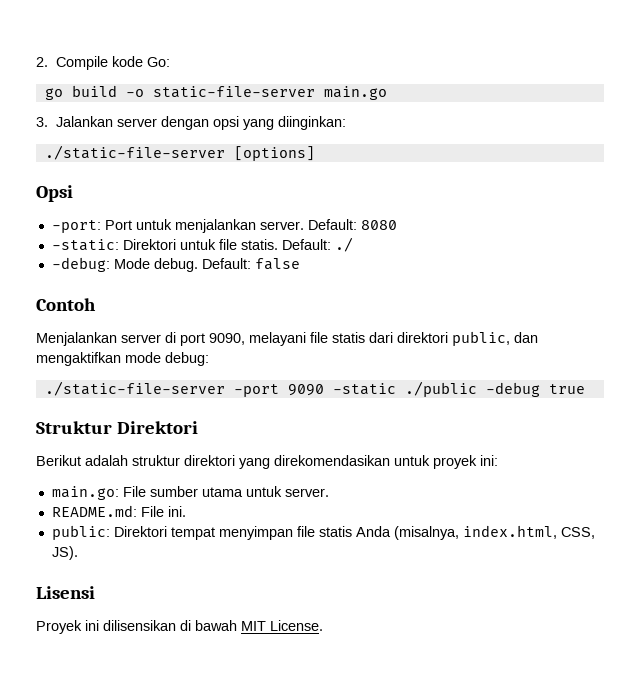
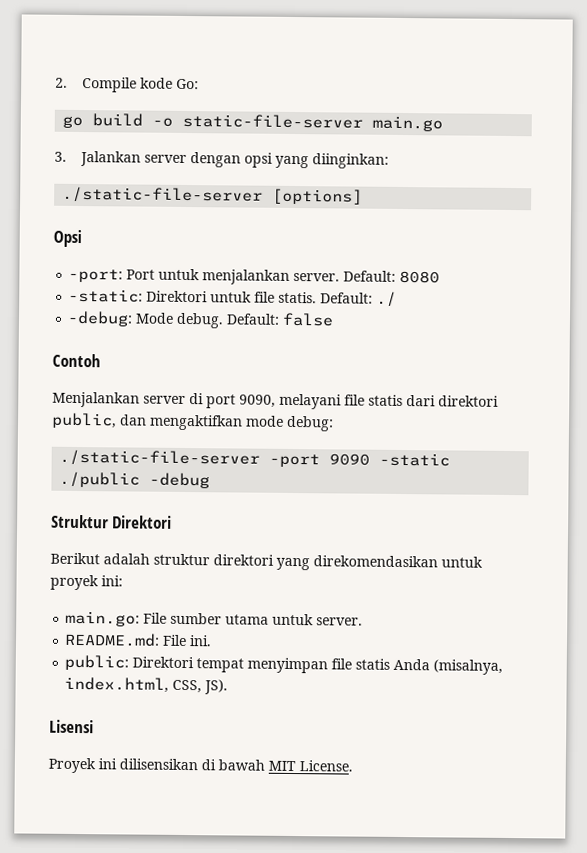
- ./static-file-server -port 9090 -static ./public -debug true
+ ./static-file-server -port 9090 -static ./public -debug

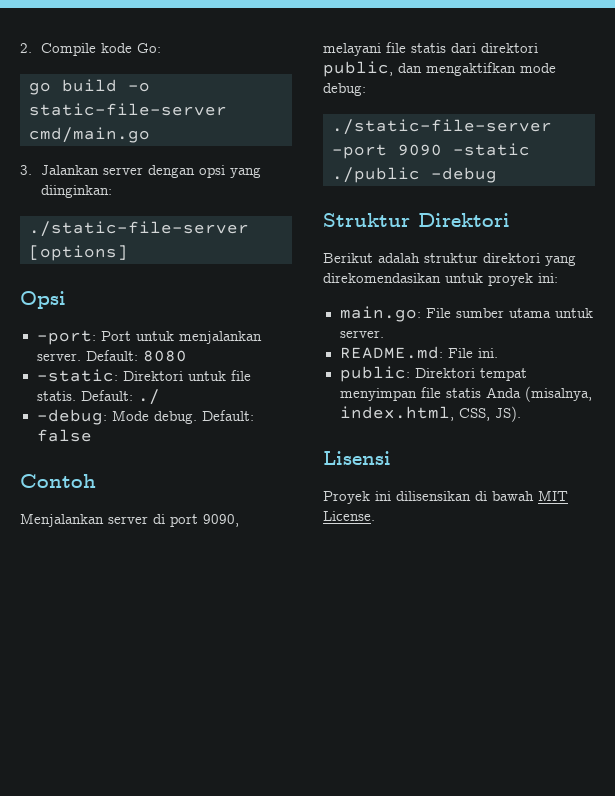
- go build -o static-file-server main.go
+ go build -o static-file-server cmd/main.go

